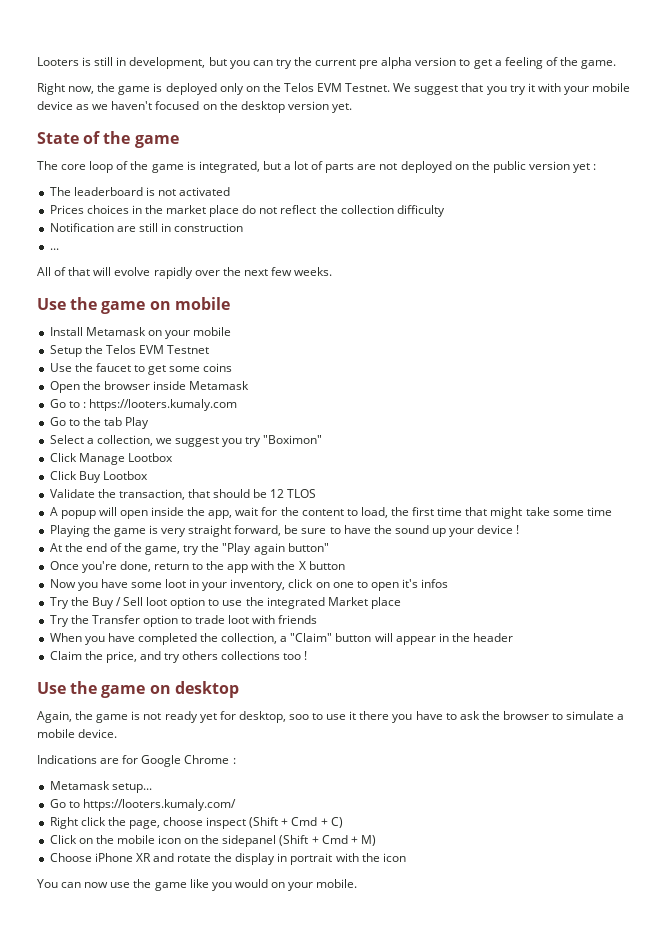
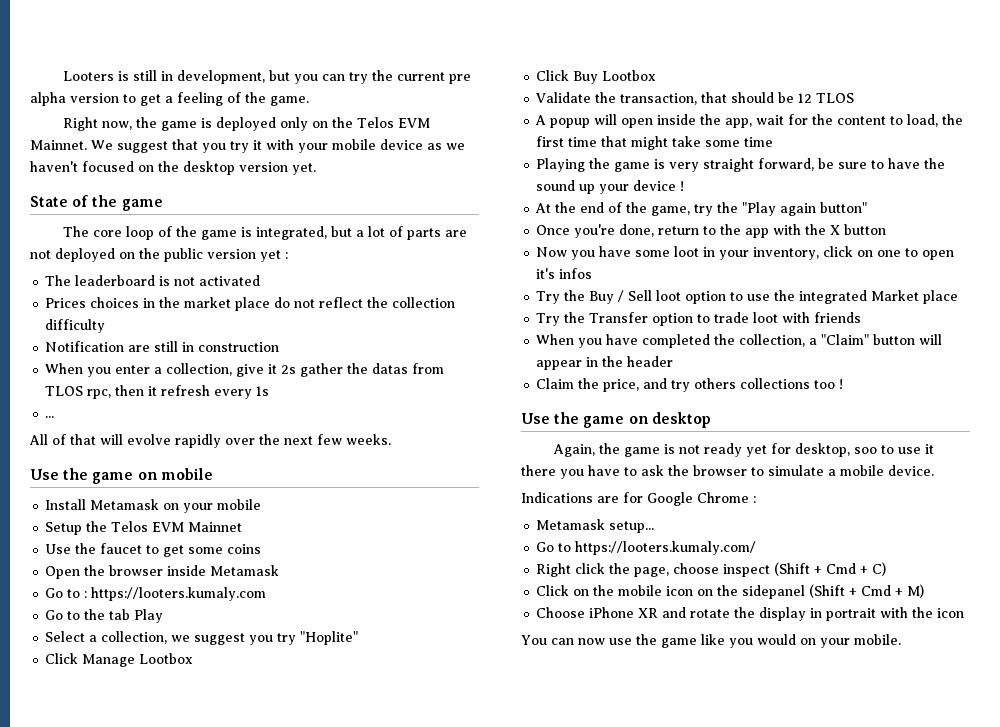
- Right now, the game is deployed only on the Telos EVM Testnet.
+ Right now, the game is deployed only on the Telos EVM Mainnet.
+ When you enter a collection, give it 2s gather the datas from TLOS rpc, then it refresh every 1s
- Setup the Telos EVM Testnet
+ Setup the Telos EVM Mainnet
- Select a collection, we suggest you try "Boximon"
+ Select a collection, we suggest you try "Hoplite"

